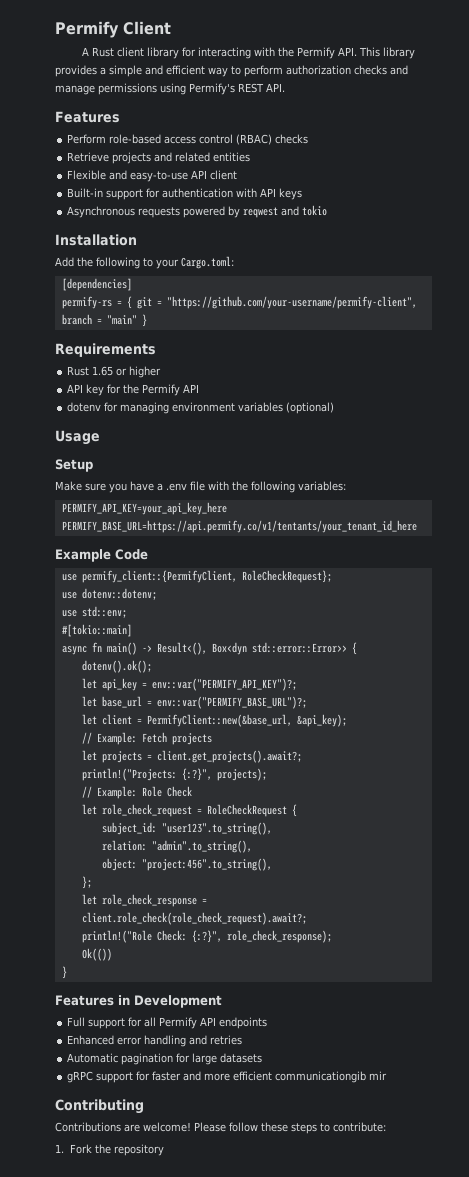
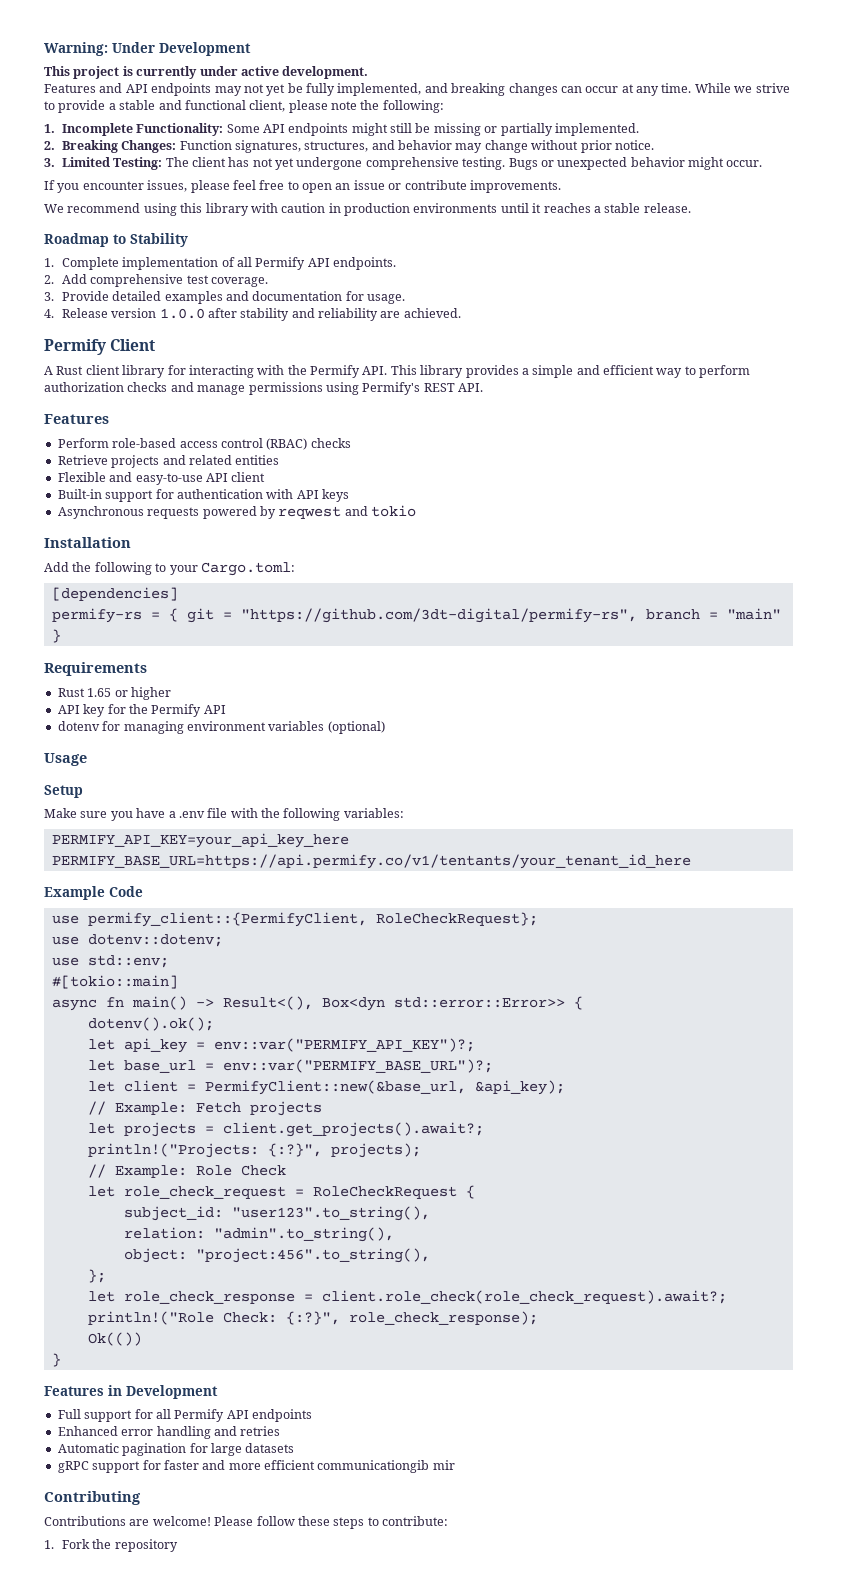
+ Warning: Under Development
+ This project is currently under active development.
+ Features and API endpoints may not yet be fully implemented, and breaking changes can occur at any time. While we strive to provide a stable and functional client, please note the following:
+ 1. Incomplete Functionality: Some API endpoints might still be missing or partially implemented.
+ 2. Breaking Changes: Function signatures, structures, and behavior may change without prior notice.
+ 3. Limited Testing: The client has not yet undergone comprehensive testing. Bugs or unexpected behavior might occur.
+ If you encounter issues, please feel free to open an issue or contribute improvements.
+ We recommend using this library with caution in production environments until it reaches a stable release.
+ Roadmap to Stability
+ 1. Complete implementation of all Permify API endpoints.
+ 2. Add comprehensive test coverage.
+ 3. Provide detailed examples and documentation for usage.
+ 4. Release version 1.0.0 after stability and reliability are achieved.
- permify-rs = { git = "https://github.com/your-username/permify-client", branch = "main" }
+ permify-rs = { git = "https://github.com/3dt-digital/permify-rs", branch = "main" }

